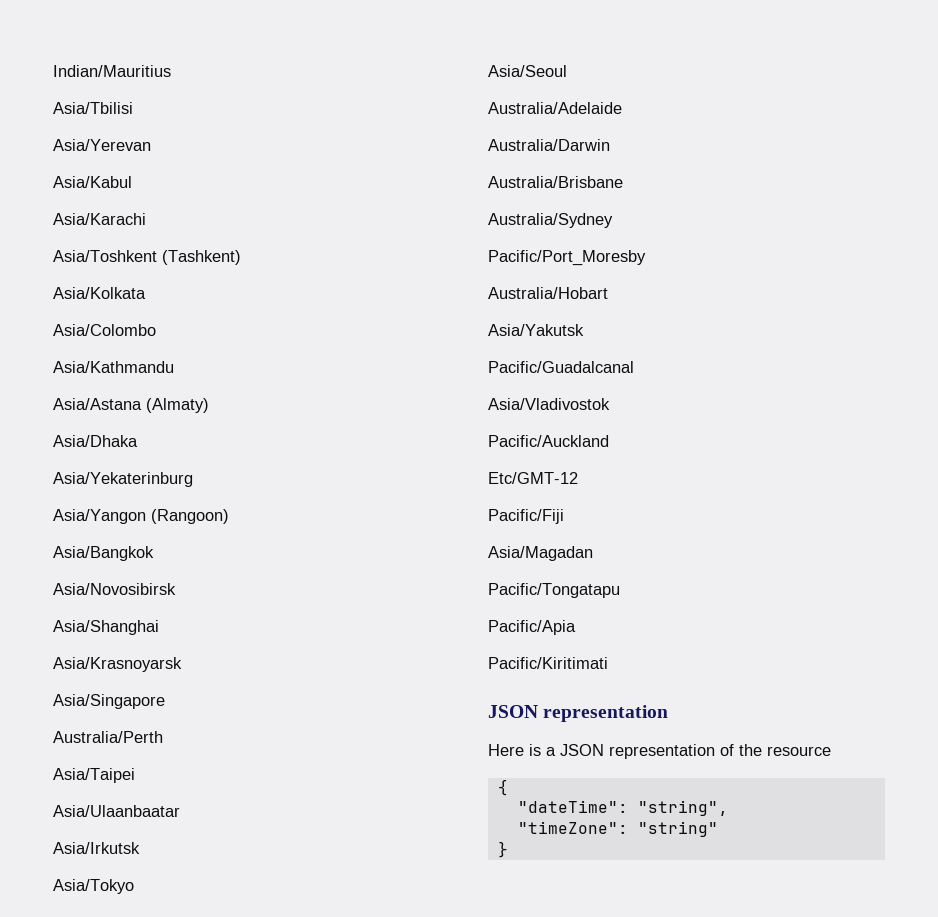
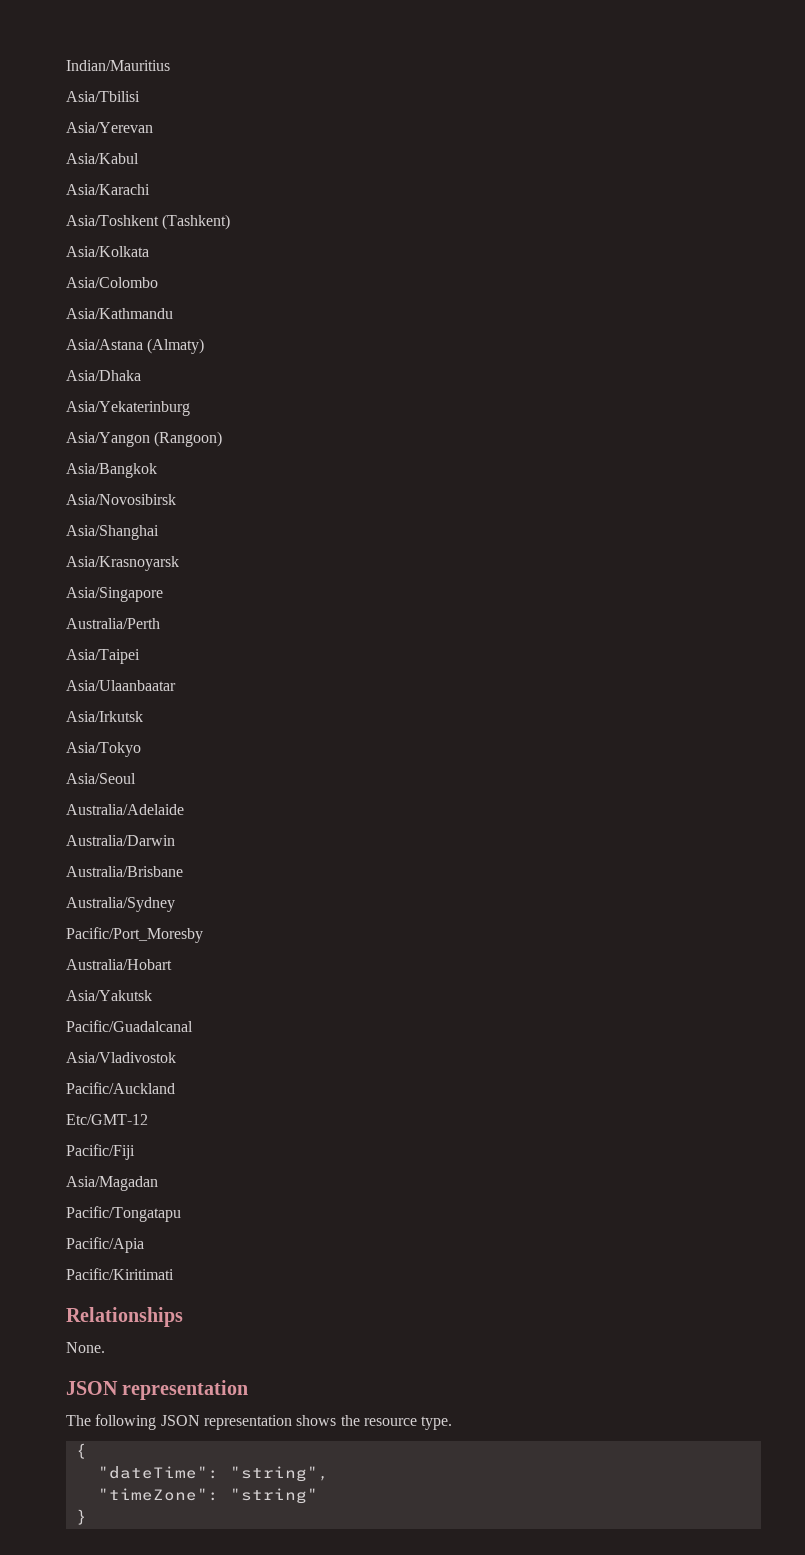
+ Relationships
+ None.
- Here is a JSON representation of the resource
+ The following JSON representation shows the resource type.

